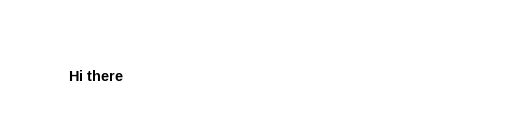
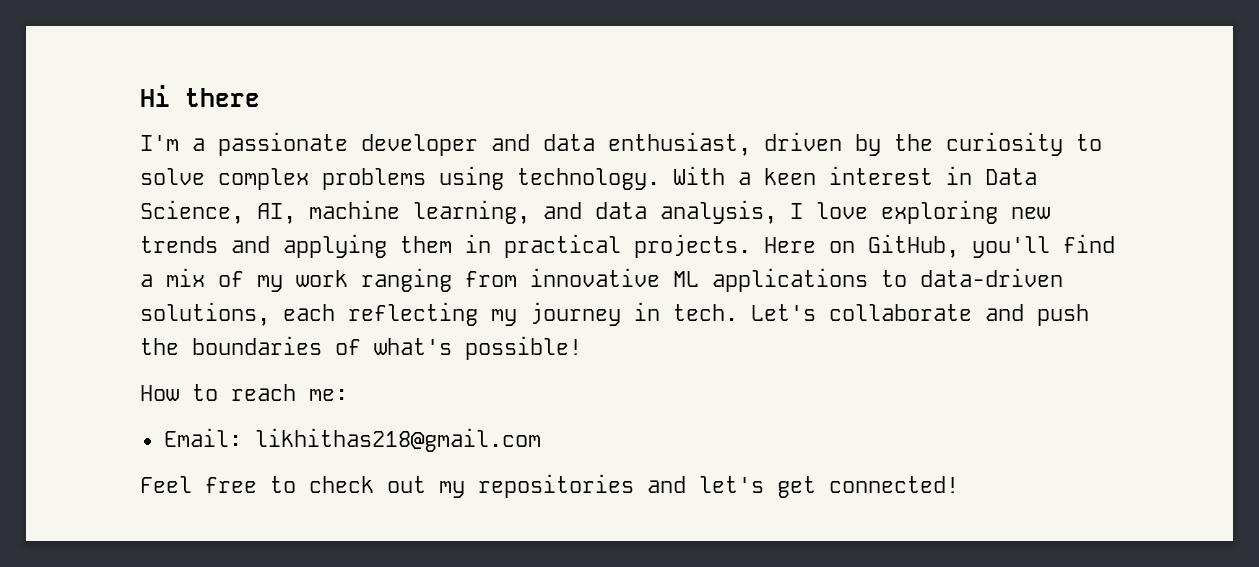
+ I'm a passionate developer and data enthusiast, driven by the curiosity to solve complex problems using technology. With a keen interest in Data Science, AI, machine learning, and data analysis, I love exploring new trends and applying them in practical projects. Here on GitHub, you'll find a mix of my work ranging from innovative ML applications to data-driven solutions, each reflecting my journey in tech. Let's collaborate and push the boundaries of what's possible!
+ How to reach me:
+ Email: likhithas218@gmail.com
+ Feel free to check out my repositories and let's get connected!

